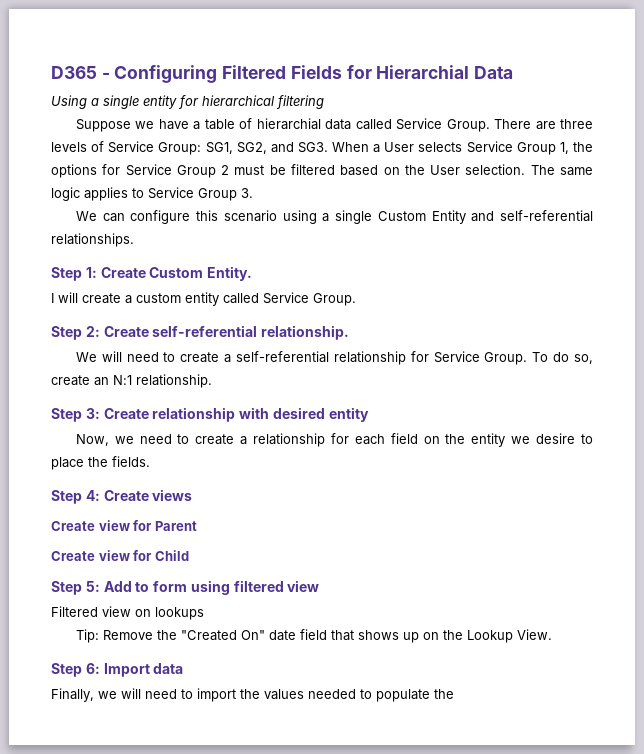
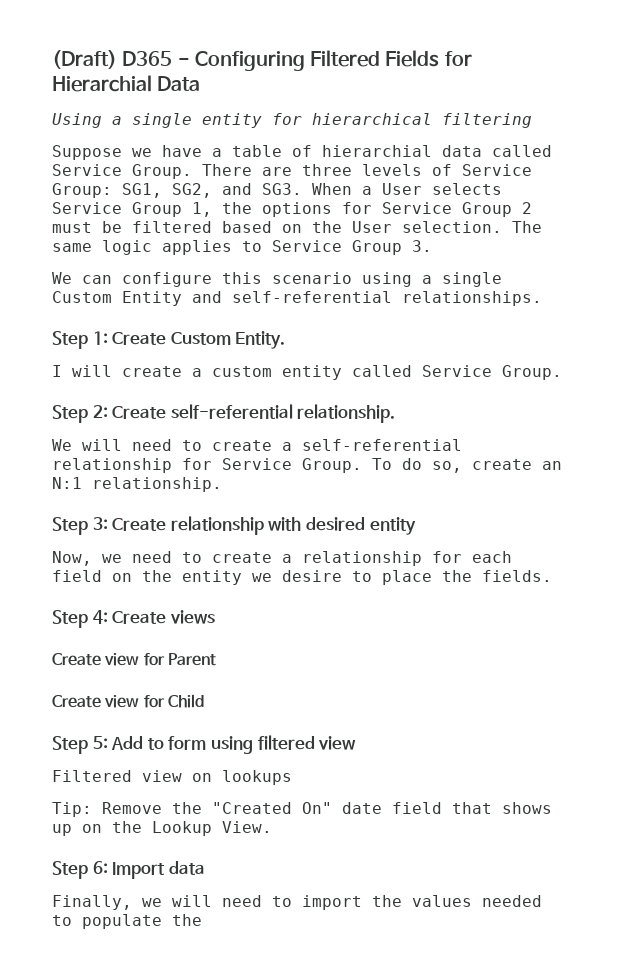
- D365 - Configuring Filtered Fields for Hierarchial Data
+ (Draft) D365 - Configuring Filtered Fields for Hierarchial Data

